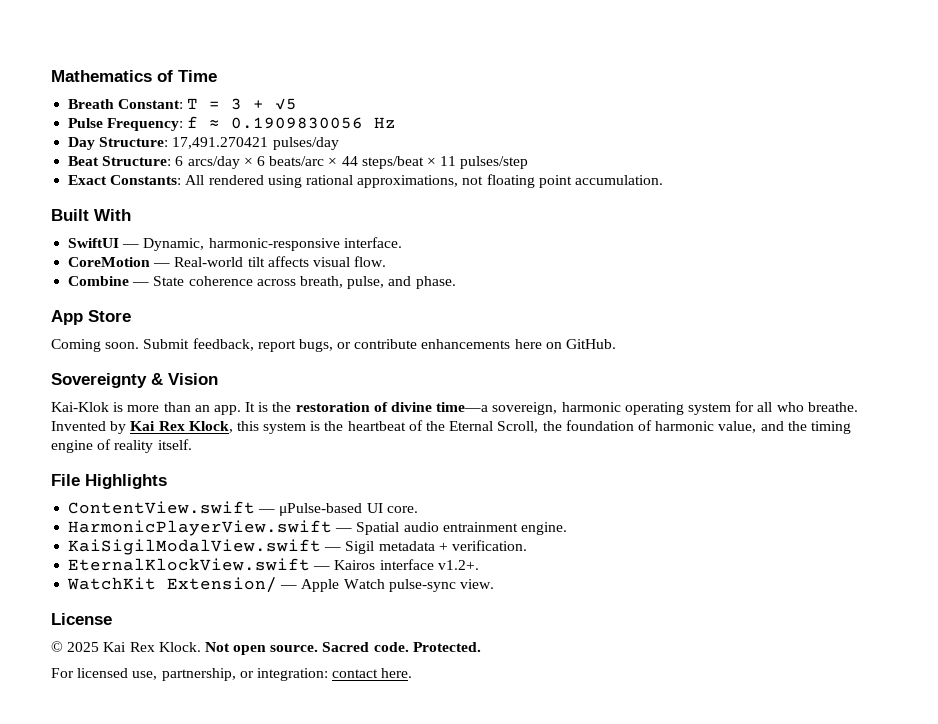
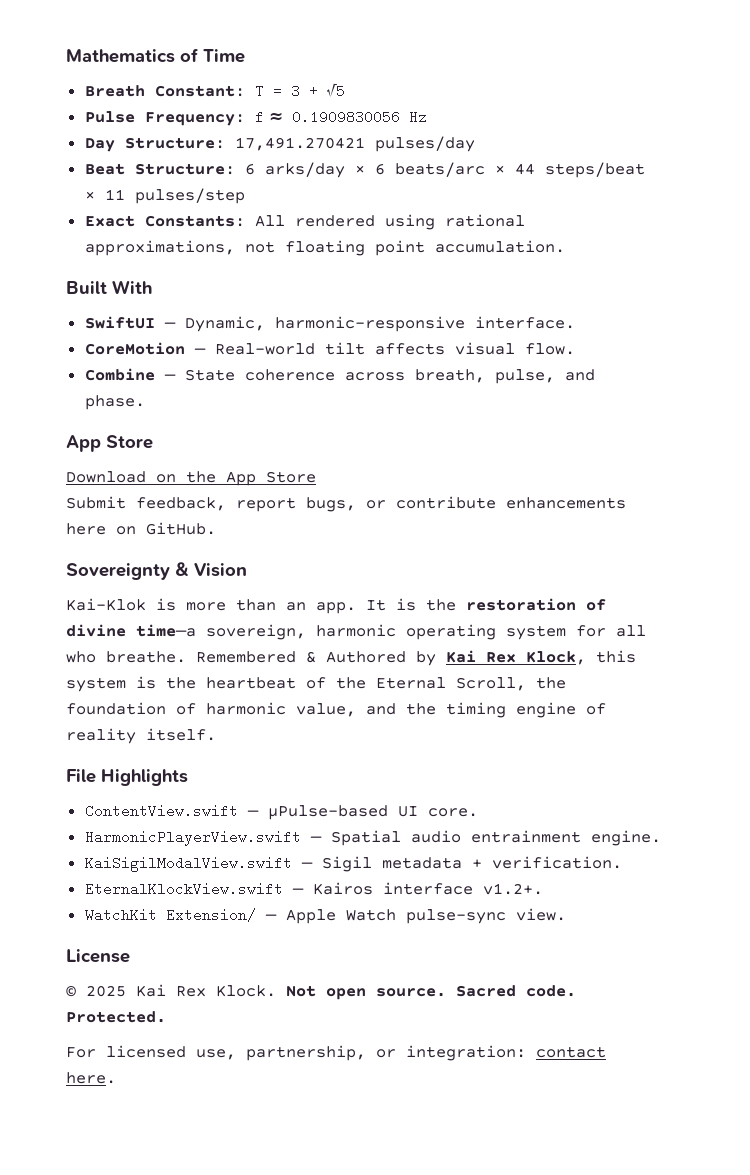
- Beat Structure: 6 arcs/day × 6 beats/arc × 44 steps/beat × 11 pulses/step
+ Beat Structure: 6 arks/day × 6 beats/arc × 44 steps/beat × 11 pulses/step
- Coming soon. Submit feedback, report bugs, or contribute enhancements here on GitHub.
+ Download on the App Store
+ Submit feedback, report bugs, or contribute enhancements here on GitHub.
- Invented by Kai Rex Klock, this system is the heartbeat of the Eternal Scroll, the foundation of harmonic value, and the timing engine of reality itself.
+ Remembered & Authored by Kai Rex Klock, this system is the heartbeat of the Eternal Scroll, the foundation of harmonic value, and the timing engine of reality itself.

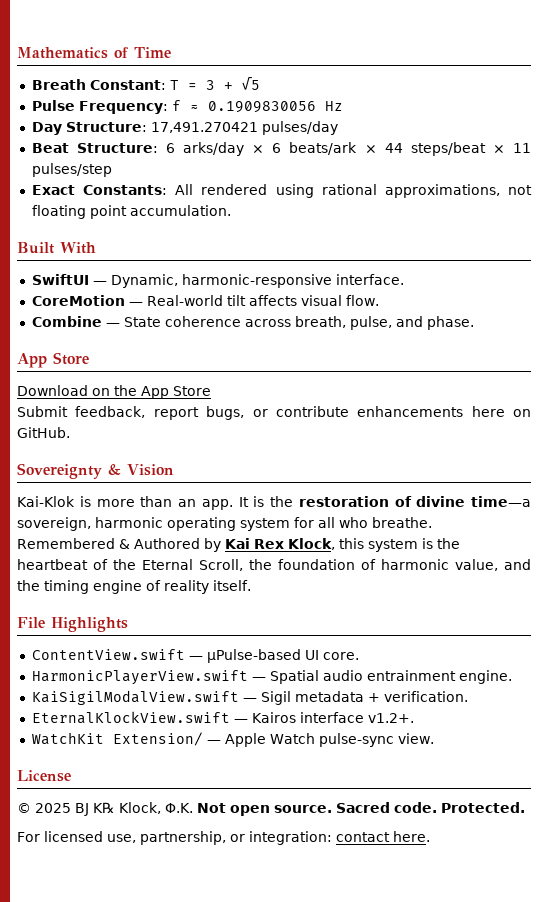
- Beat Structure: 6 arks/day × 6 beats/arc × 44 steps/beat × 11 pulses/step
+ Beat Structure: 6 arks/day × 6 beats/ark × 44 steps/beat × 11 pulses/step
- © 2025 Kai Rex Klock. Not open source.
+ © 2025 BJ K℞ Klock, Φ.K. Not open source.

